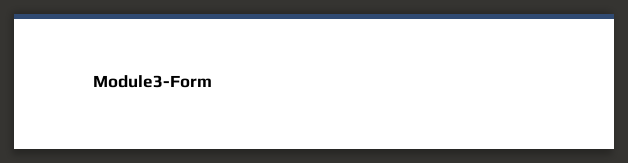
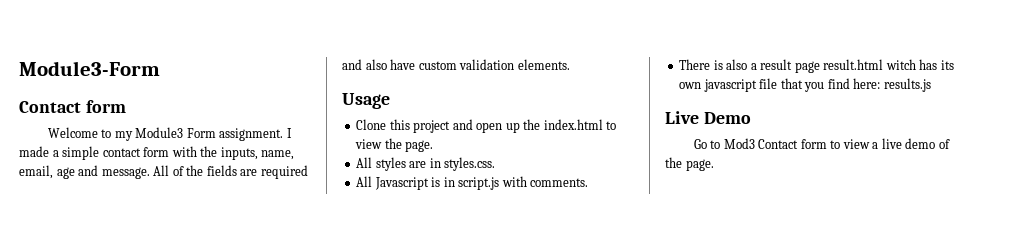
  Module3-Form
+ Contact form
+ Welcome to my Module3 Form assignment. I made a simple contact form with the inputs, name, email, age and message. All of the fields are required and also have custom validation elements.
+ Usage
+ Clone this project and open up the index.html to view the page.
+ All styles are in styles.css.
+ All Javascript is in script.js with comments.
+ There is also a result page result.html witch has its own javascript file that you find here: results.js
+ Live Demo
+ Go to Mod3 Contact form to view a live demo of the page.

